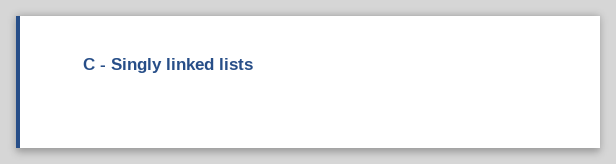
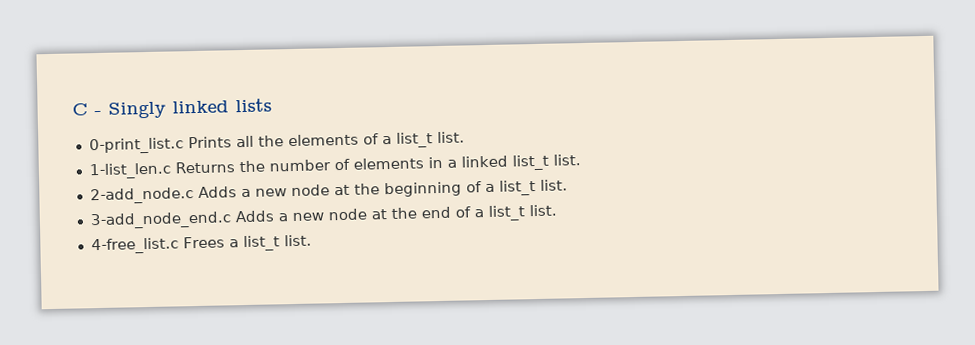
+ 0-print_list.c Prints all the elements of a list_t list.
+ 1-list_len.c Returns the number of elements in a linked list_t list.
+ 2-add_node.c Adds a new node at the beginning of a list_t list.
+ 3-add_node_end.c Adds a new node at the end of a list_t list.
+ 4-free_list.c Frees a list_t list.

